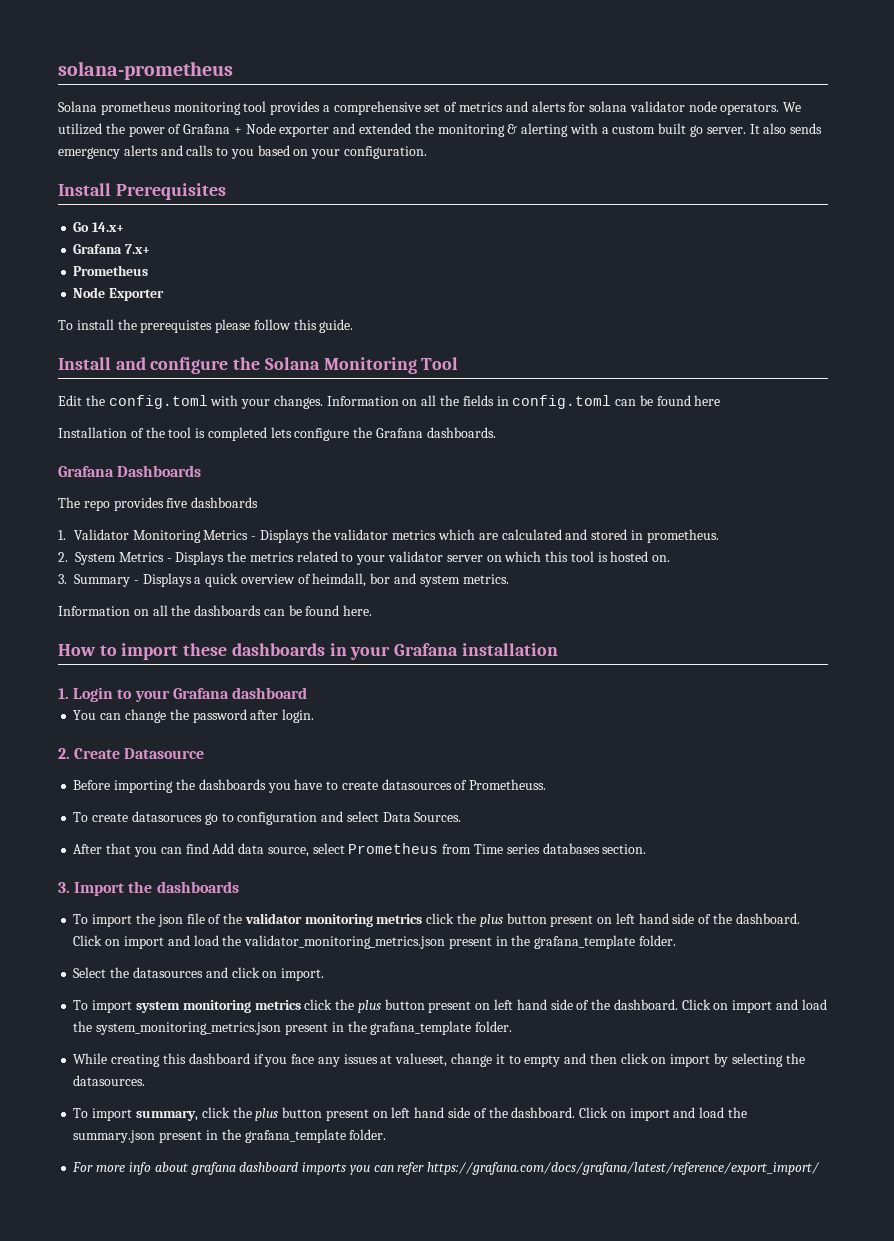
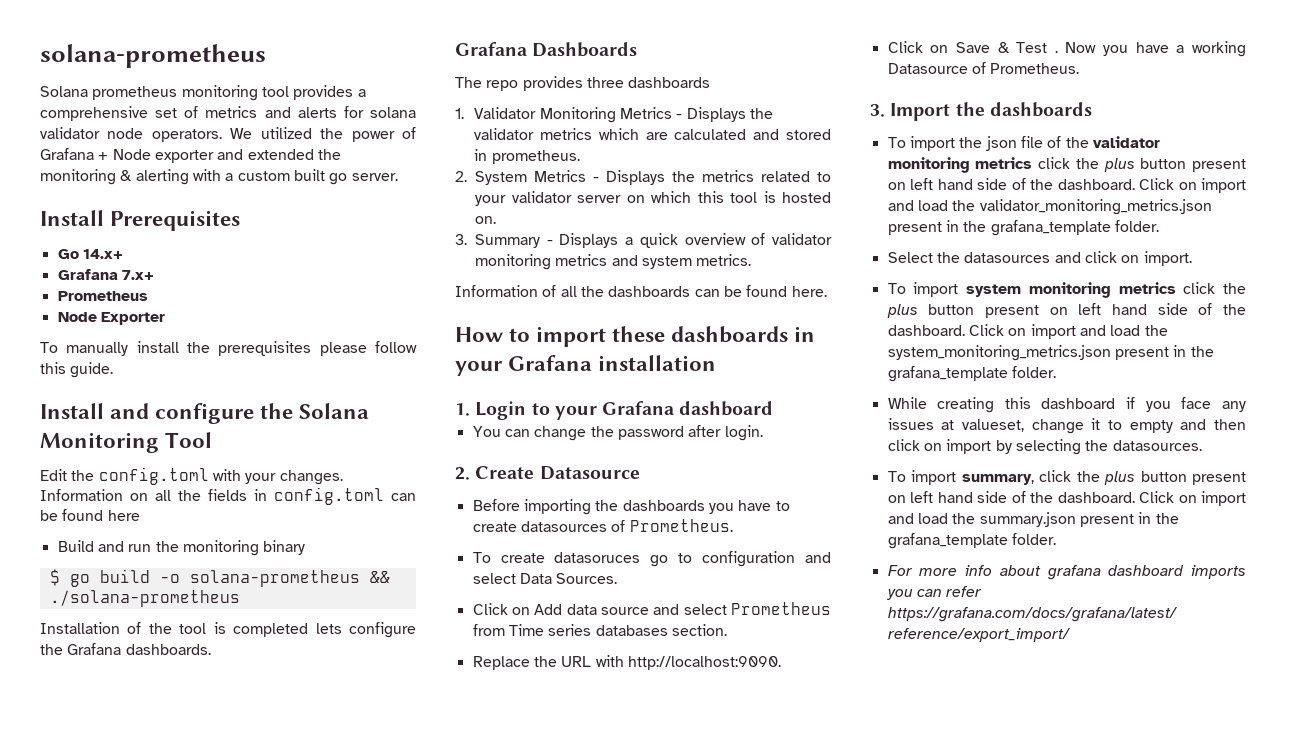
- It also sends emergency alerts and calls to you based on your configuration.
- To install the prerequistes please follow this guide.
+ To manually install the prerequisites please follow this guide.
+ Build and run the monitoring binary
+ $ go build -o solana-prometheus && ./solana-prometheus
- The repo provides five dashboards
+ The repo provides three dashboards
- 3. Summary - Displays a quick overview of heimdall, bor and system metrics.
+ 3. Summary - Displays a quick overview of validator monitoring metrics and system metrics.
- Information on all the dashboards can be found here.
+ Information of all the dashboards can be found here.
- Before importing the dashboards you have to create datasources of Prometheuss.
+ Before importing the dashboards you have to create datasources of Prometheus.
- After that you can find Add data source, select Prometheus from Time series databases section.
+ Click on Add data source and select Prometheus from Time series databases section.
+ Replace the URL with http://localhost:9090.
+ Click on Save & Test . Now you have a working Datasource of Prometheus.

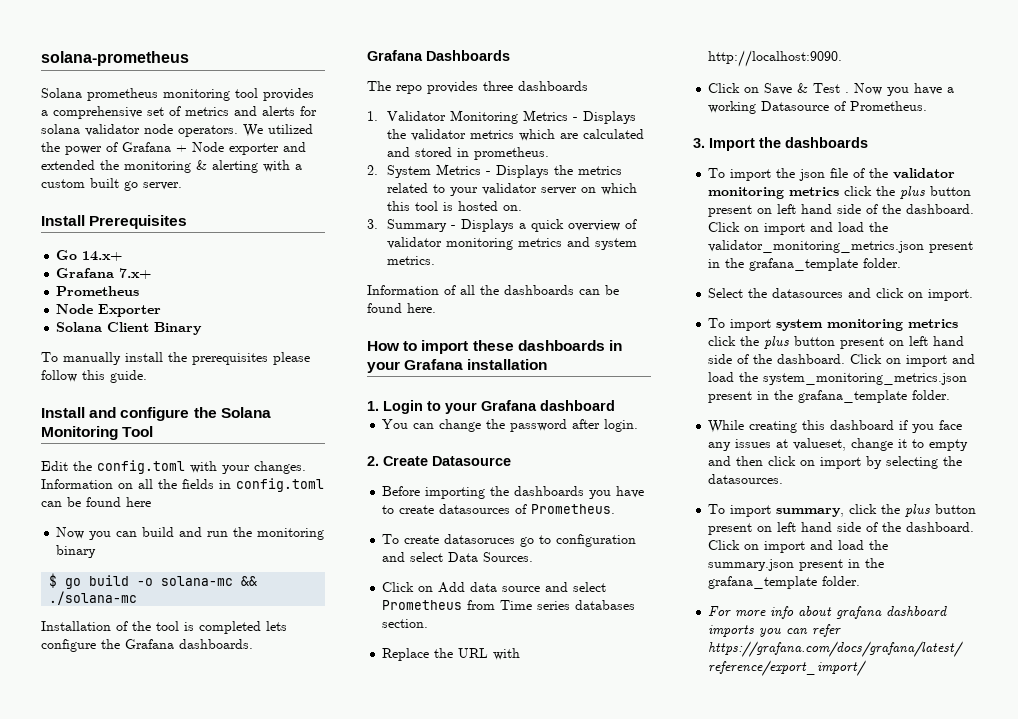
+ Solana Client Binary
- Build and run the monitoring binary
+ Now you can build and run the monitoring binary
- $ go build -o solana-prometheus && ./solana-prometheus
+ $ go build -o solana-mc && ./solana-mc

